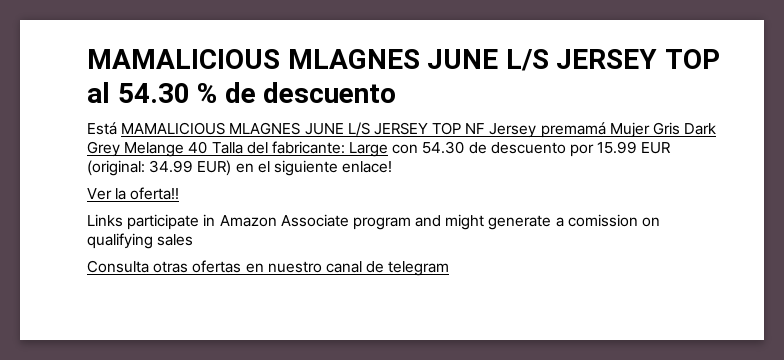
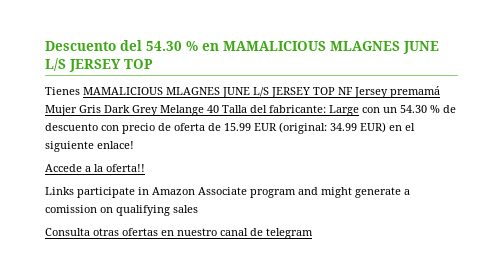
- MAMALICIOUS MLAGNES JUNE L/S JERSEY TOP al 54.30 % de descuento
- Está MAMALICIOUS MLAGNES JUNE L/S JERSEY TOP NF Jersey premamá Mujer Gris Dark Grey Melange 40 Talla del fabricante: Large con 54.30 de descuento por 15.99 EUR (original: 34.99 EUR) en el siguiente enlace!
+ Descuento del 54.30 % en MAMALICIOUS MLAGNES JUNE L/S JERSEY TOP
+ Tienes MAMALICIOUS MLAGNES JUNE L/S JERSEY TOP NF Jersey premamá Mujer Gris Dark Grey Melange 40 Talla del fabricante: Large con un 54.30 % de descuento con precio de oferta de 15.99 EUR (original: 34.99 EUR) en el siguiente enlace!
- Ver la oferta!!
+ Accede a la oferta!!

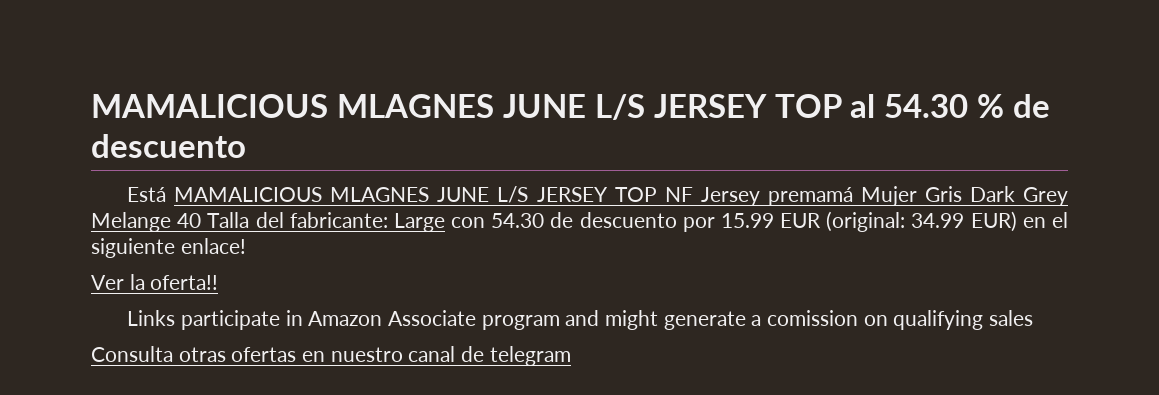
- Descuento del 54.30 % en MAMALICIOUS MLAGNES JUNE L/S JERSEY TOP
- Tienes MAMALICIOUS MLAGNES JUNE L/S JERSEY TOP NF Jersey premamá Mujer Gris Dark Grey Melange 40 Talla del fabricante: Large con un 54.30 % de descuento con precio de oferta de 15.99 EUR (original: 34.99 EUR) en el siguiente enlace!
+ MAMALICIOUS MLAGNES JUNE L/S JERSEY TOP al 54.30 % de descuento
+ Está MAMALICIOUS MLAGNES JUNE L/S JERSEY TOP NF Jersey premamá Mujer Gris Dark Grey Melange 40 Talla del fabricante: Large con 54.30 de descuento por 15.99 EUR (original: 34.99 EUR) en el siguiente enlace!
- Accede a la oferta!!
+ Ver la oferta!!

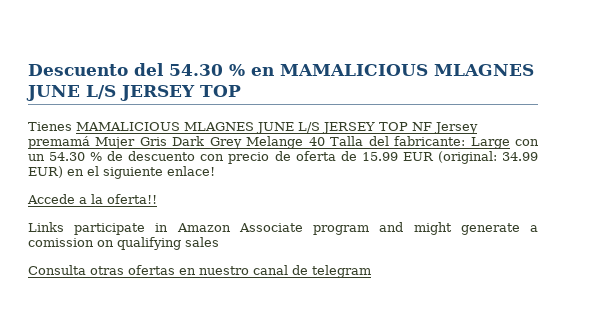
- MAMALICIOUS MLAGNES JUNE L/S JERSEY TOP al 54.30 % de descuento
- Está MAMALICIOUS MLAGNES JUNE L/S JERSEY TOP NF Jersey premamá Mujer Gris Dark Grey Melange 40 Talla del fabricante: Large con 54.30 de descuento por 15.99 EUR (original: 34.99 EUR) en el siguiente enlace!
+ Descuento del 54.30 % en MAMALICIOUS MLAGNES JUNE L/S JERSEY TOP
+ Tienes MAMALICIOUS MLAGNES JUNE L/S JERSEY TOP NF Jersey premamá Mujer Gris Dark Grey Melange 40 Talla del fabricante: Large con un 54.30 % de descuento con precio de oferta de 15.99 EUR (original: 34.99 EUR) en el siguiente enlace!
- Ver la oferta!!
+ Accede a la oferta!!

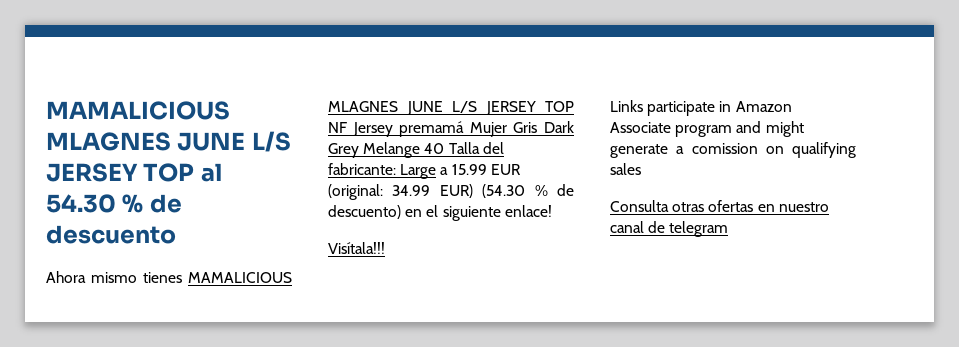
- Descuento del 54.30 % en MAMALICIOUS MLAGNES JUNE L/S JERSEY TOP
- Tienes MAMALICIOUS MLAGNES JUNE L/S JERSEY TOP NF Jersey premamá Mujer Gris Dark Grey Melange 40 Talla del fabricante: Large con un 54.30 % de descuento con precio de oferta de 15.99 EUR (original: 34.99 EUR) en el siguiente enlace!
+ MAMALICIOUS MLAGNES JUNE L/S JERSEY TOP al 54.30 % de descuento
+ Ahora mismo tienes MAMALICIOUS MLAGNES JUNE L/S JERSEY TOP NF Jersey premamá Mujer Gris Dark Grey Melange 40 Talla del fabricante: Large a 15.99 EUR (original: 34.99 EUR) (54.30 % de descuento) en el siguiente enlace!
- Accede a la oferta!!
+ Visítala!!!

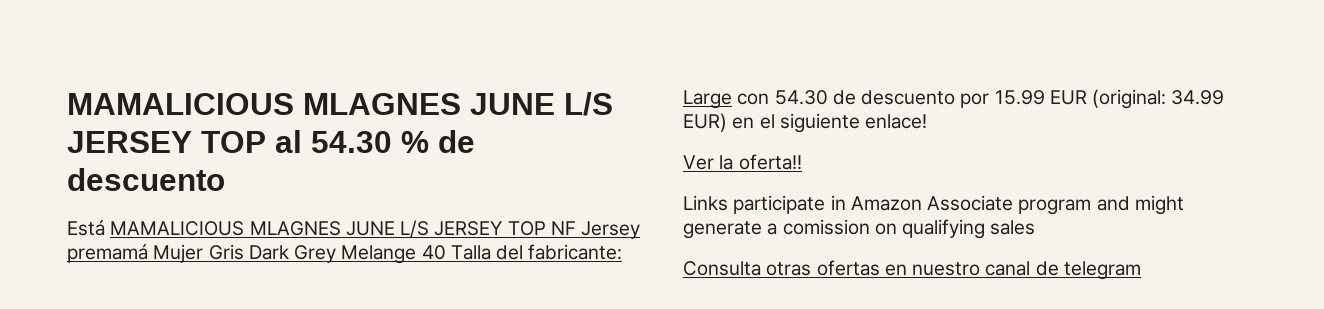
- Ahora mismo tienes MAMALICIOUS MLAGNES JUNE L/S JERSEY TOP NF Jersey premamá Mujer Gris Dark Grey Melange 40 Talla del fabricante: Large a 15.99 EUR (original: 34.99 EUR) (54.30 % de descuento) en el siguiente enlace!
+ Está MAMALICIOUS MLAGNES JUNE L/S JERSEY TOP NF Jersey premamá Mujer Gris Dark Grey Melange 40 Talla del fabricante: Large con 54.30 de descuento por 15.99 EUR (original: 34.99 EUR) en el siguiente enlace!
- Visítala!!!
+ Ver la oferta!!

